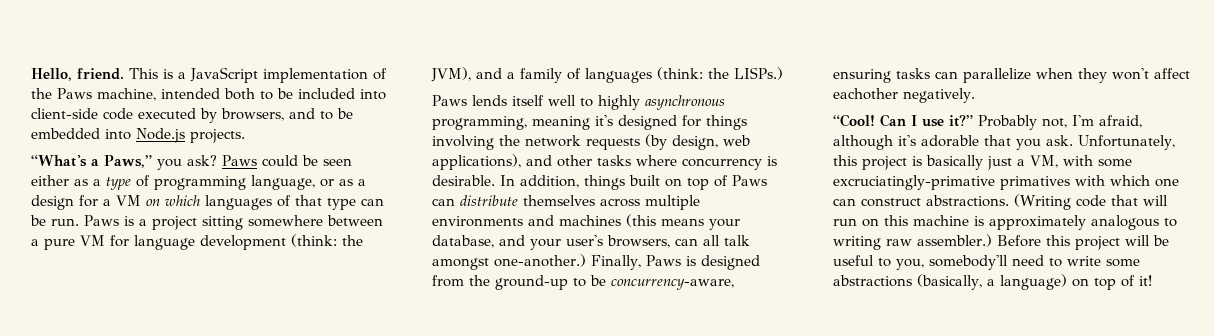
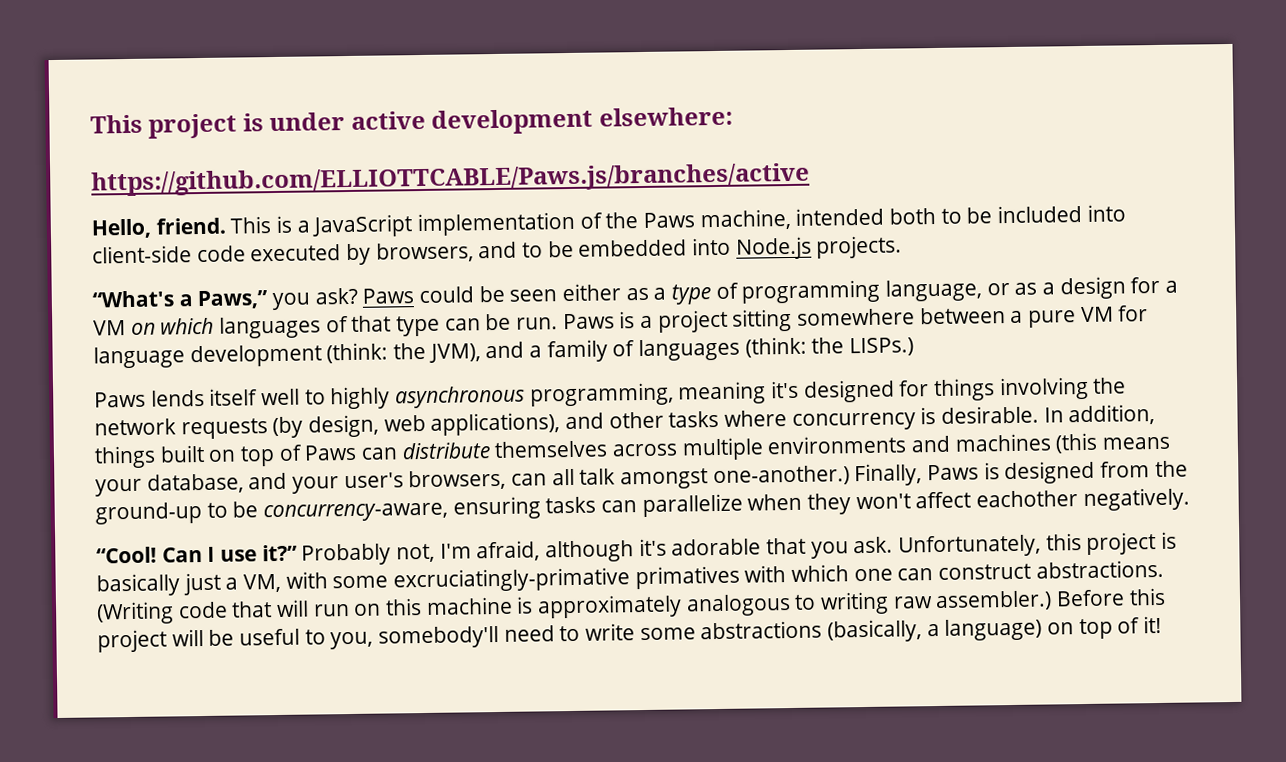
+ This project is under active development elsewhere:
+ https://github.com/ELLIOTTCABLE/Paws.js/branches/active

